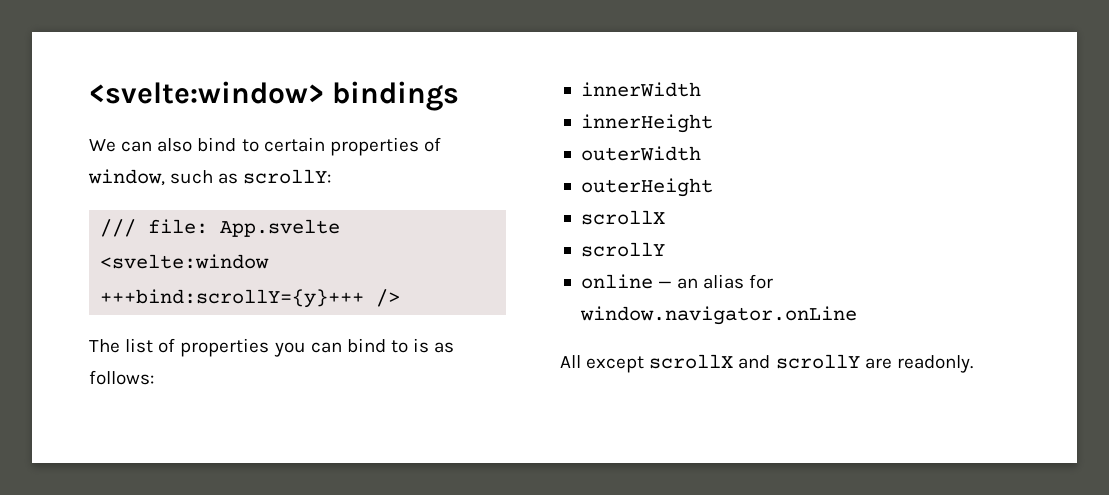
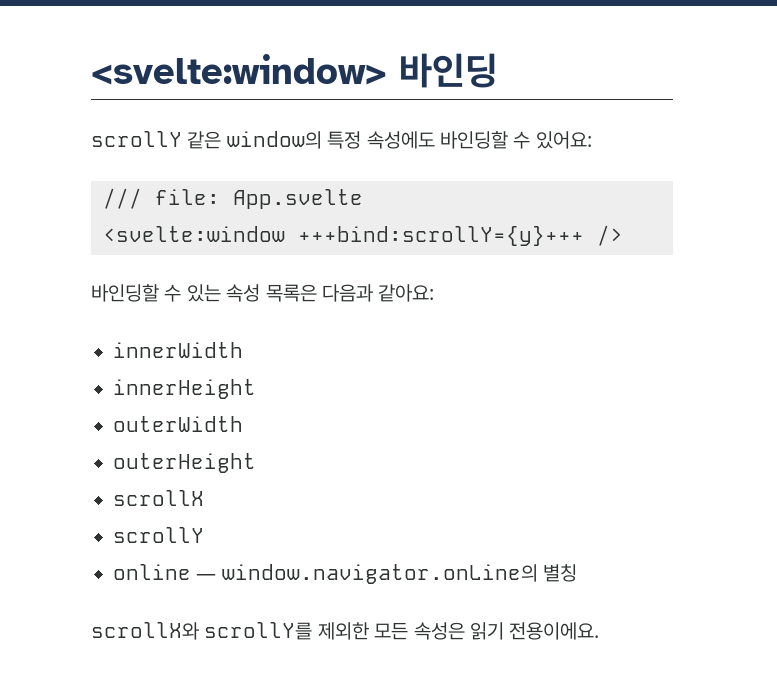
- <svelte:window> bindings
- We can also bind to certain properties of window, such as scrollY:
+ <svelte:window> 바인딩
+ scrollY 같은 window의 특정 속성에도 바인딩할 수 있어요:
- The list of properties you can bind to is as follows:
+ 바인딩할 수 있는 속성 목록은 다음과 같아요:
- online — an alias for window.navigator.onLine
- All except scrollX and scrollY are readonly.
+ online — window.navigator.onLine의 별칭
+ scrollX와 scrollY를 제외한 모든 속성은 읽기 전용이에요.

